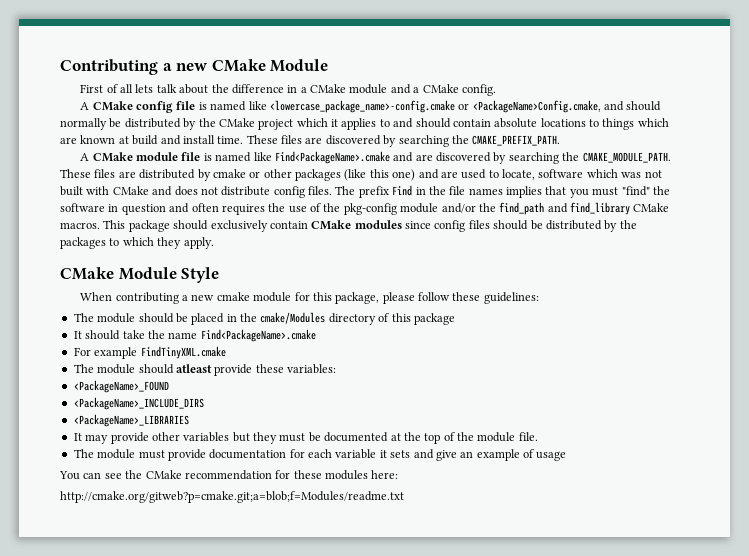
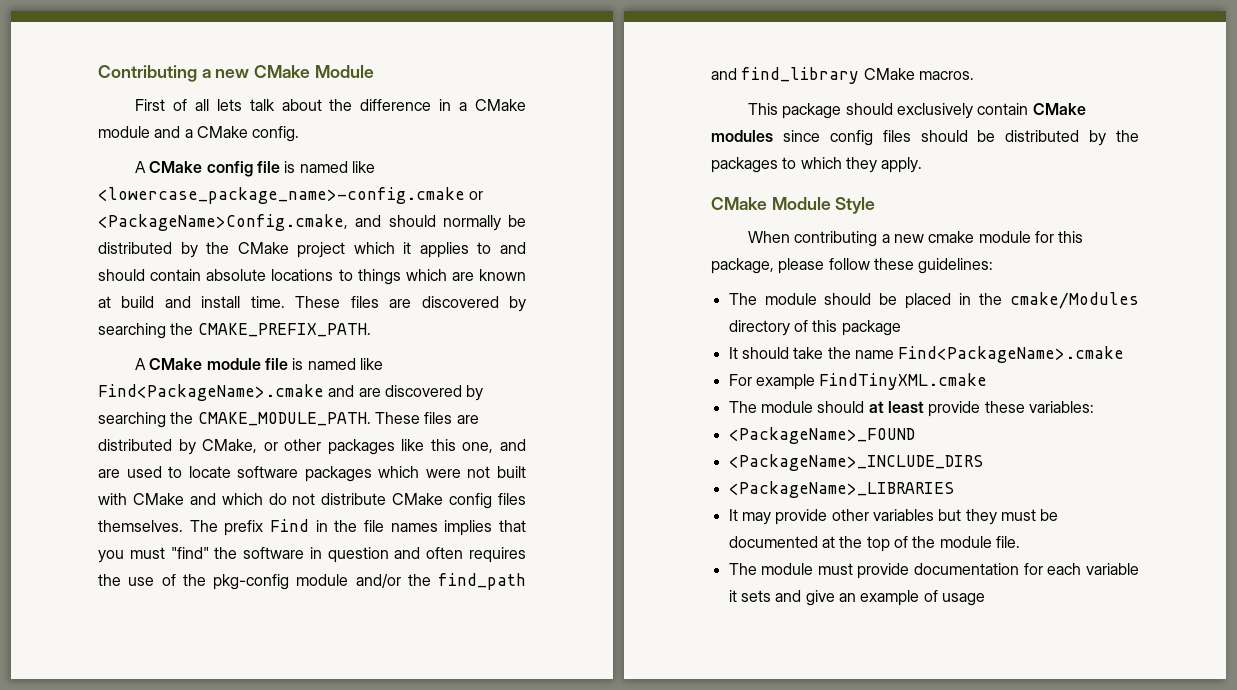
- These files are distributed by cmake or other packages (like this one) and are used to locate, software which was not built with CMake and does not distribute config files.
+ These files are distributed by CMake, or other packages like this one, and are used to locate software packages which were not built with CMake and which do not distribute CMake config files themselves.
- The prefix Find in the file names implies that you must "find" the software in question and often requires the use of the pkg-config module and/or the find_path and find_library CMake macros. This package should exclusively contain CMake modules since config files should be distributed by the packages to which they apply.
+ The prefix Find in the file names implies that you must "find" the software in question and often requires the use of the pkg-config module and/or the find_path and find_library CMake macros.
+ This package should exclusively contain CMake modules since config files should be distributed by the packages to which they apply.
- The module should atleast provide these variables:
+ The module should at least provide these variables:
- You can see the CMake recommendation for these modules here:
- http://cmake.org/gitweb?p=cmake.git;a=blob;f=Modules/readme.txt

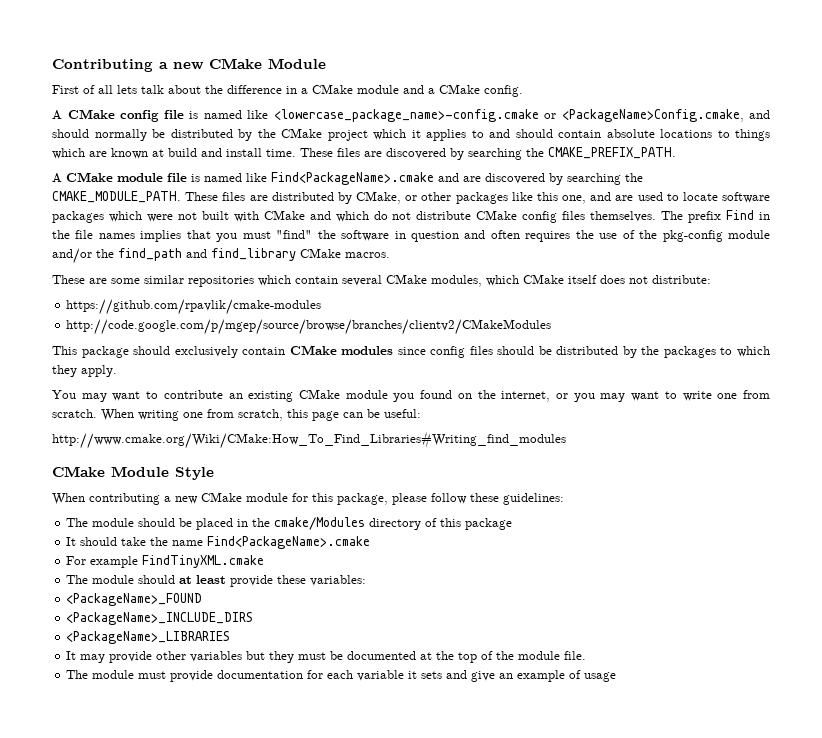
+ These are some similar repositories which contain several CMake modules, which CMake itself does not distribute:
+ https://github.com/rpavlik/cmake-modules
+ http://code.google.com/p/mgep/source/browse/branches/clientv2/CMakeModules
+ You may want to contribute an existing CMake module you found on the internet, or you may want to write one from scratch. When writing one from scratch, this page can be useful:
+ http://www.cmake.org/Wiki/CMake:How_To_Find_Libraries#Writing_find_modules
- When contributing a new cmake module for this package, please follow these guidelines:
+ When contributing a new CMake module for this package, please follow these guidelines:

